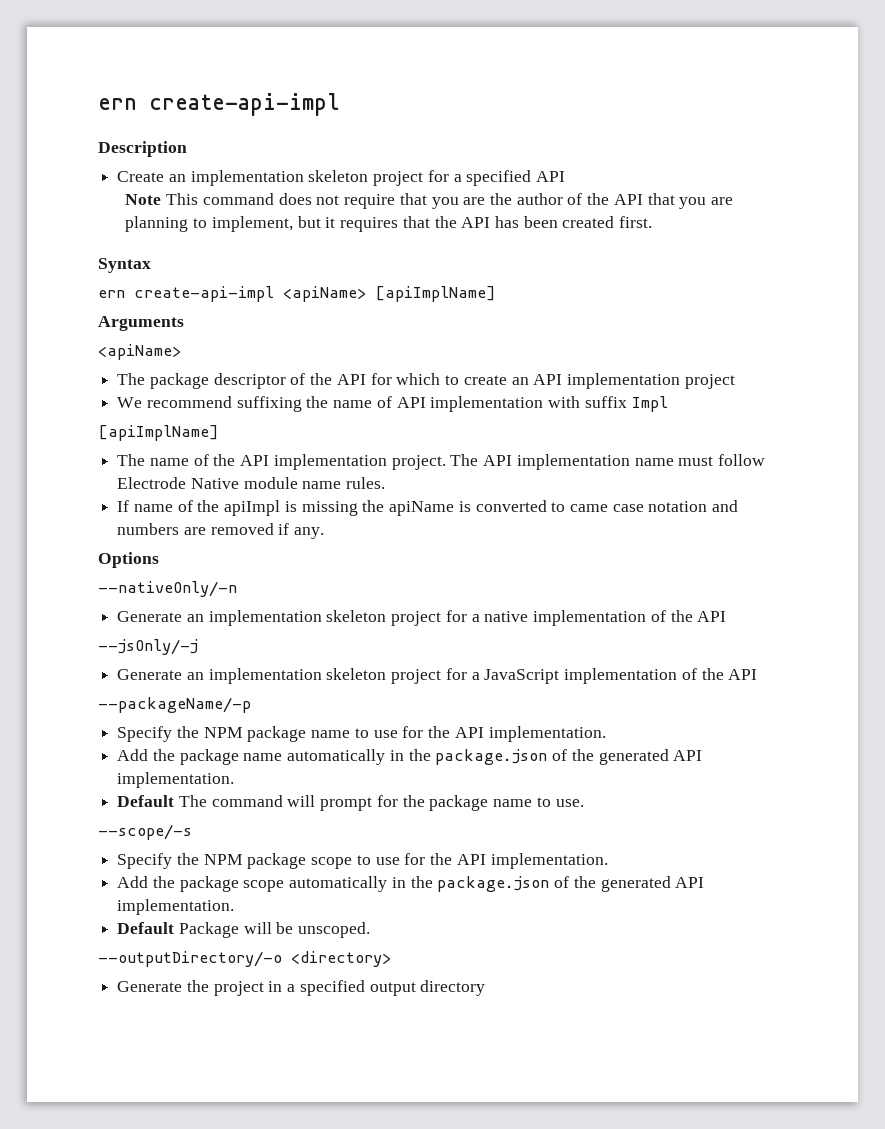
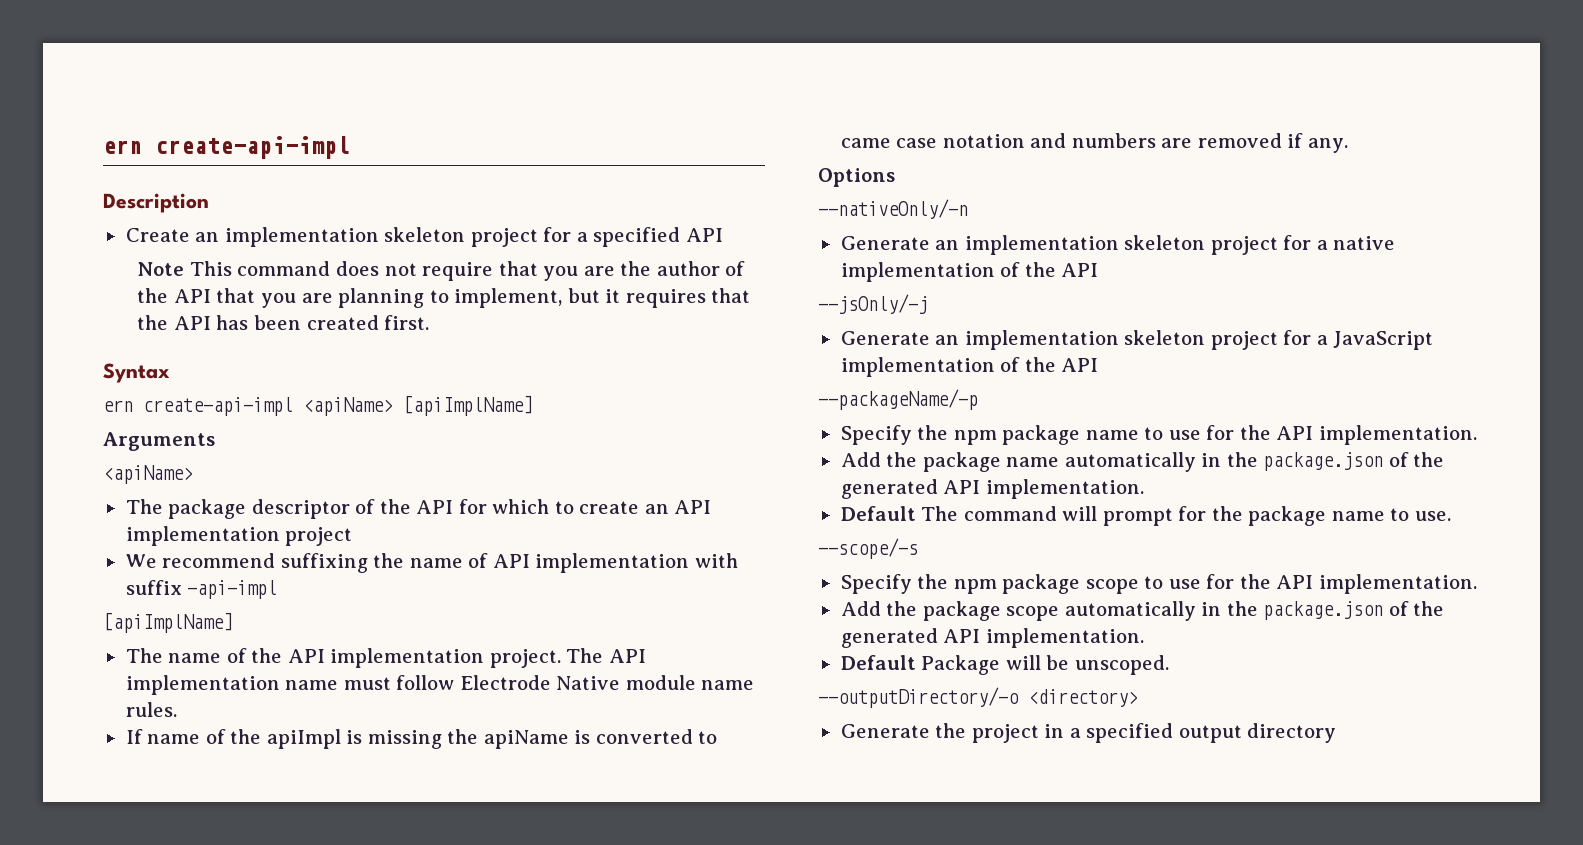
- We recommend suffixing the name of API implementation with suffix Impl
+ We recommend suffixing the name of API implementation with suffix -api-impl
- Specify the NPM package name to use for the API implementation.
+ Specify the npm package name to use for the API implementation.
- Specify the NPM package scope to use for the API implementation.
+ Specify the npm package scope to use for the API implementation.

